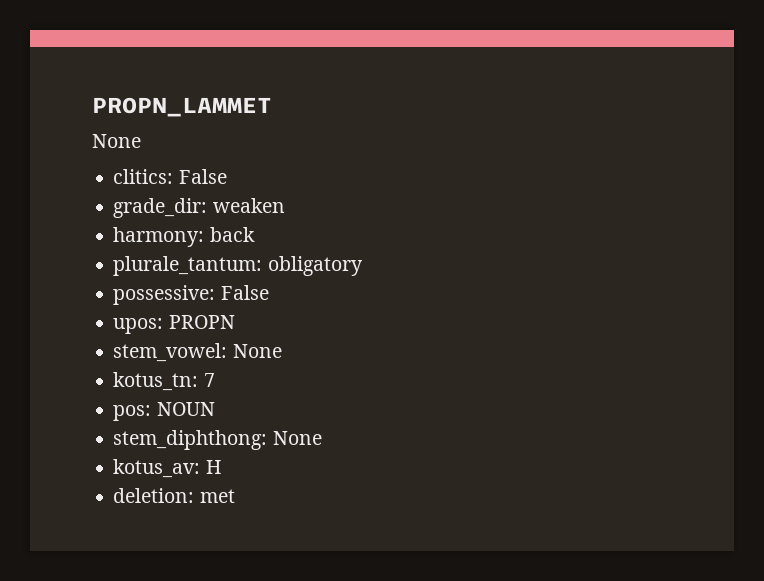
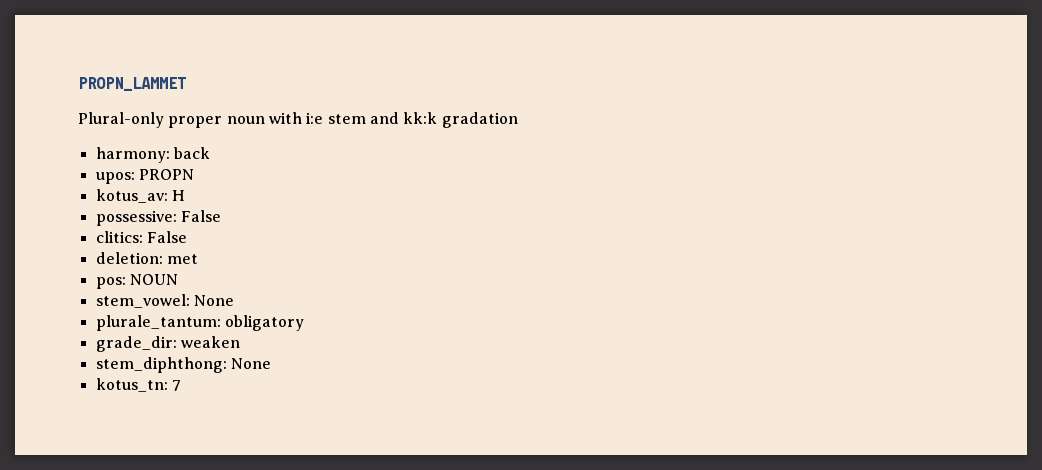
  PROPN_LAMMET
- None
+ Plural-only proper noun with i:e stem and kk:k gradation
+ harmony: back
+ upos: PROPN
+ kotus_av: H
+ possessive: False
  clitics: False
+ deletion: met
+ pos: NOUN
+ stem_vowel: None
+ plurale_tantum: obligatory
  grade_dir: weaken
- harmony: back
- plurale_tantum: obligatory
- possessive: False
- upos: PROPN
- stem_vowel: None
+ stem_diphthong: None
  kotus_tn: 7
- pos: NOUN
- stem_diphthong: None
- kotus_av: H
- deletion: met

